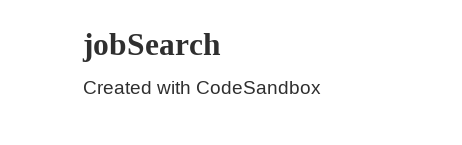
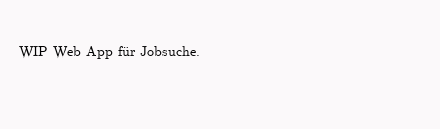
- jobSearch
- Created with CodeSandbox
+ WIP Web App für Jobsuche.

